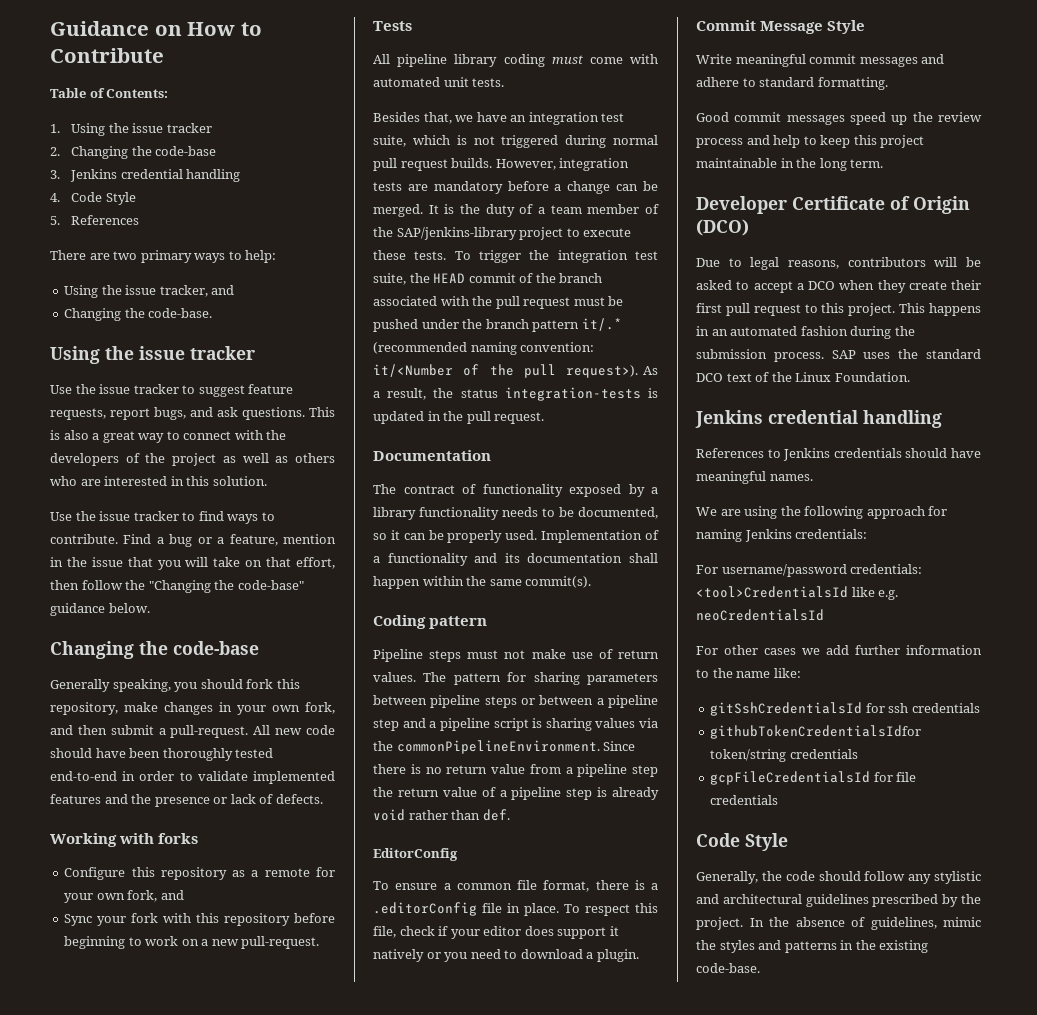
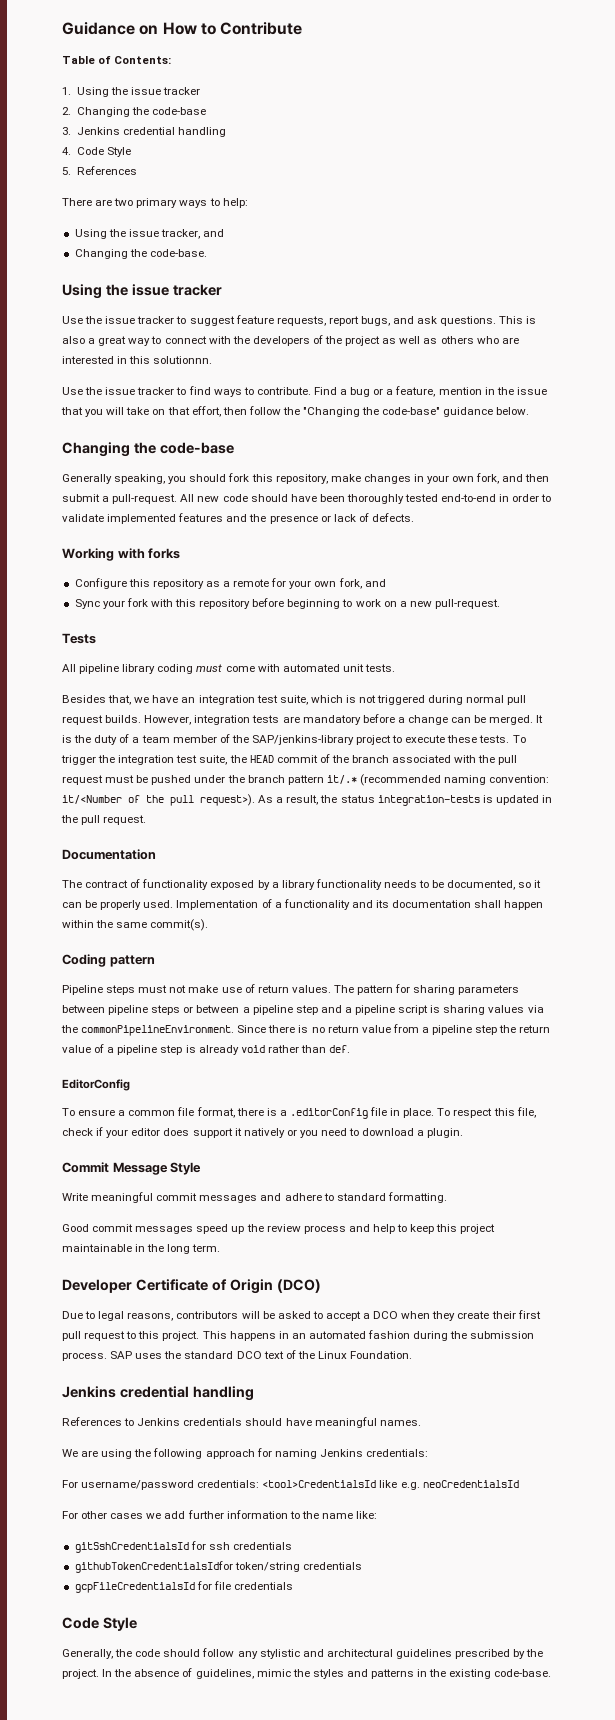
- This is also a great way to connect with the developers of the project as well as others who are interested in this solution.
+ This is also a great way to connect with the developers of the project as well as others who are interested in this solutionnn.

